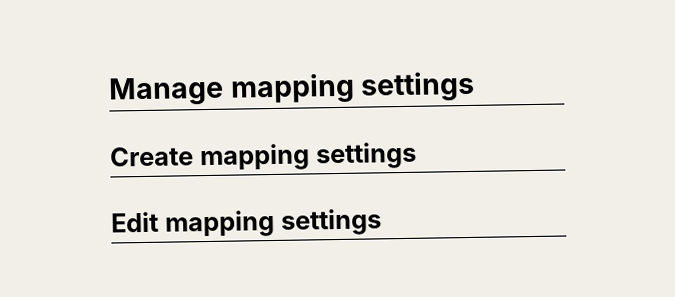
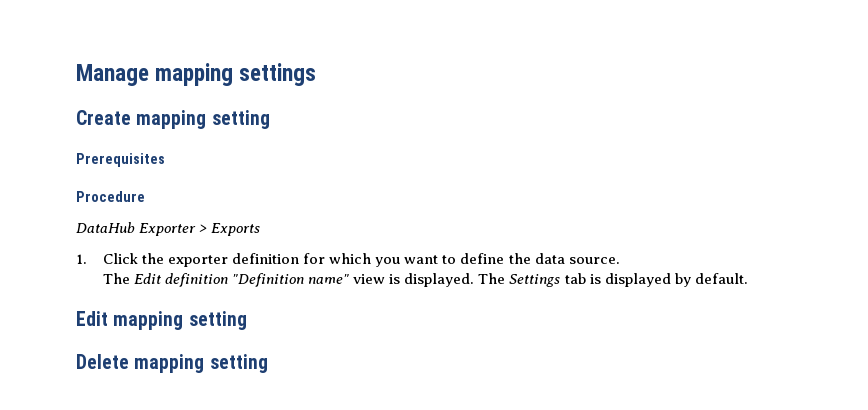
- Create mapping settings
- Edit mapping settings
+ Create mapping setting
+ Prerequisites
+ Procedure
+ DataHub Exporter > Exports
+ 1. Click the exporter definition for which you want to define the data source.
+ The Edit definition "Definition name" view is displayed. The Settings tab is displayed by default.
+ Edit mapping setting
+ Delete mapping setting

